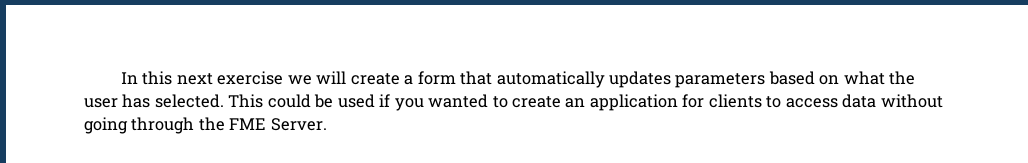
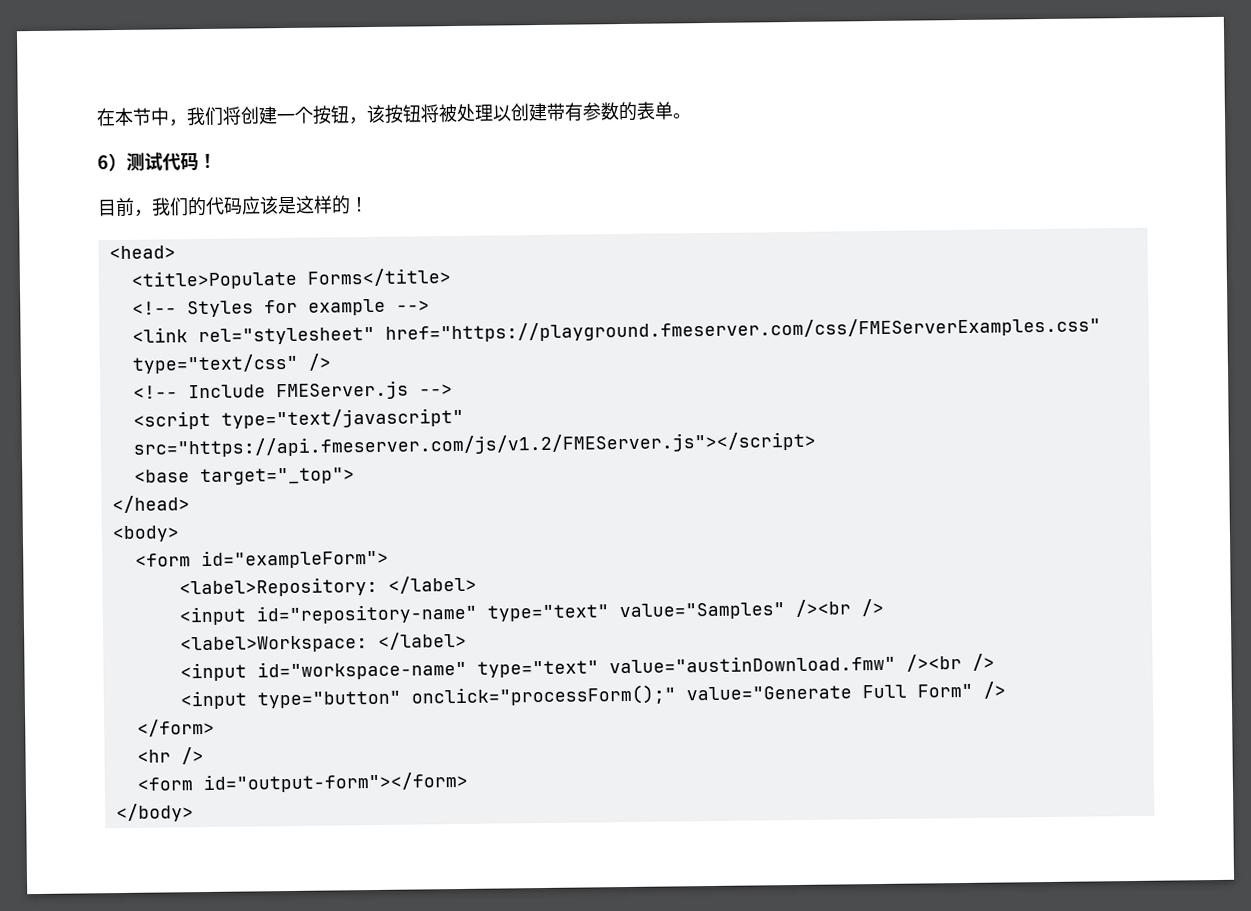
- In this next exercise we will create a form that automatically updates parameters based on what the user has selected. This could be used if you wanted to create an application for clients to access data without going through the FME Server.
+ 在本节中，我们将创建一个按钮，该按钮将被处理以创建带有参数的表单。
+ 6）测试代码！
+ 目前，我们的代码应该是这样的！
+ <head>
+ <title>Populate Forms</title>
+ <!-- Styles for example -->
+ <link rel="stylesheet" href="https://playground.fmeserver.com/css/FMEServerExamples.css" type="text/css" />
+ <!-- Include FMEServer.js -->
+ <script type="text/javascript" src="https://api.fmeserver.com/js/v1.2/FMEServer.js"></script>
+ <base target="_top">
+ </head>
+ <body>
+ <form id="exampleForm">
+ <label>Repository: </label>
+ <input id="repository-name" type="text" value="Samples" /><br />
+ <label>Workspace: </label>
+ <input id="workspace-name" type="text" value="austinDownload.fmw" /><br />
+ <input type="button" onclick="processForm();" value="Generate Full Form" />
+ </form>
+ <hr />
+ <form id="output-form"></form>
+ </body>

